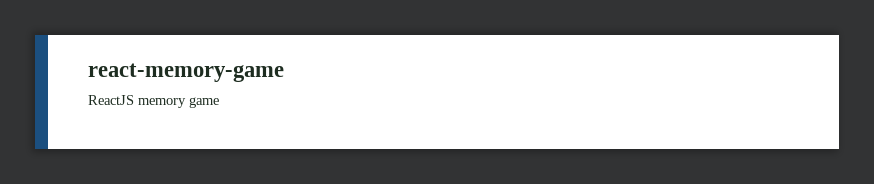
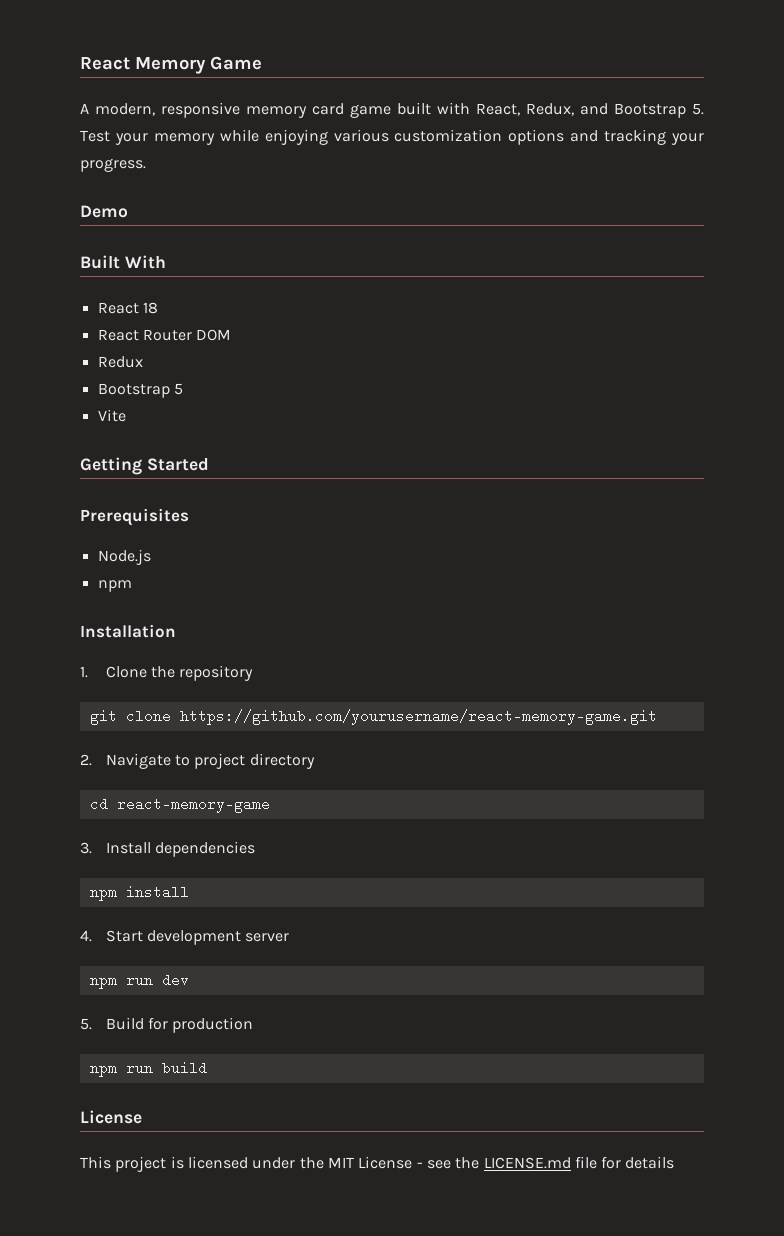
- react-memory-game
- ReactJS memory game
+ React Memory Game
+ A modern, responsive memory card game built with React, Redux, and Bootstrap 5. Test your memory while enjoying various customization options and tracking your progress.
+ Demo
+ Built With
+ React 18
+ React Router DOM
+ Redux
+ Bootstrap 5
+ Vite
+ Getting Started
+ Prerequisites
+ Node.js
+ npm
+ Installation
+ 1. Clone the repository
+ git clone https://github.com/yourusername/react-memory-game.git
+ 2. Navigate to project directory
+ cd react-memory-game
+ 3. Install dependencies
+ npm install
+ 4. Start development server
+ npm run dev
+ 5. Build for production
+ npm run build
+ License
+ This project is licensed under the MIT License - see the LICENSE.md file for details

